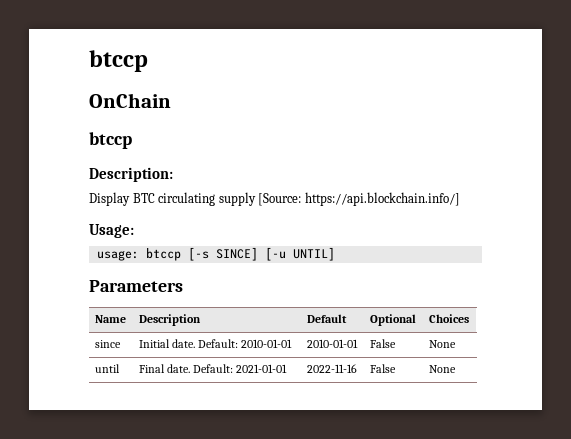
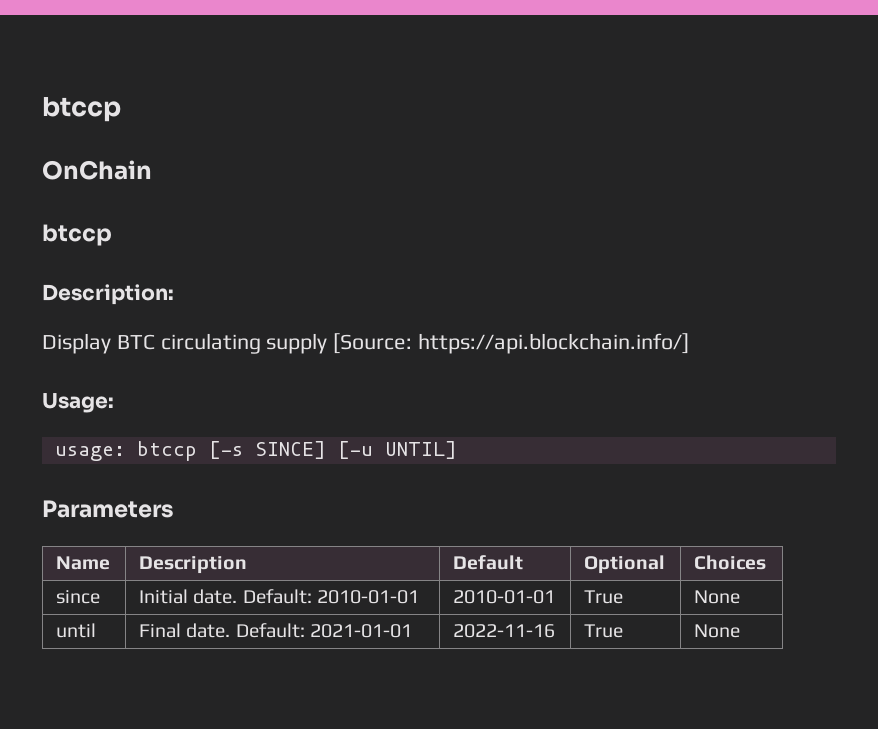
- since | Initial date. Default: 2010-01-01 | 2010-01-01 | False | None
+ since | Initial date. Default: 2010-01-01 | 2010-01-01 | True | None
- until | Final date. Default: 2021-01-01 | 2022-11-16 | False | None
+ until | Final date. Default: 2021-01-01 | 2022-11-16 | True | None

